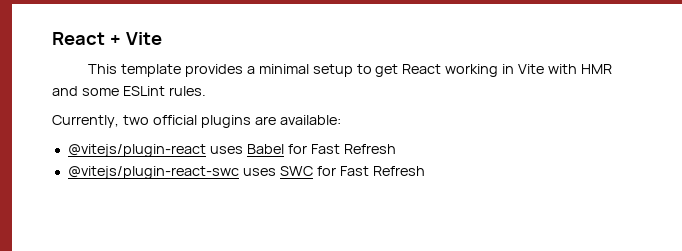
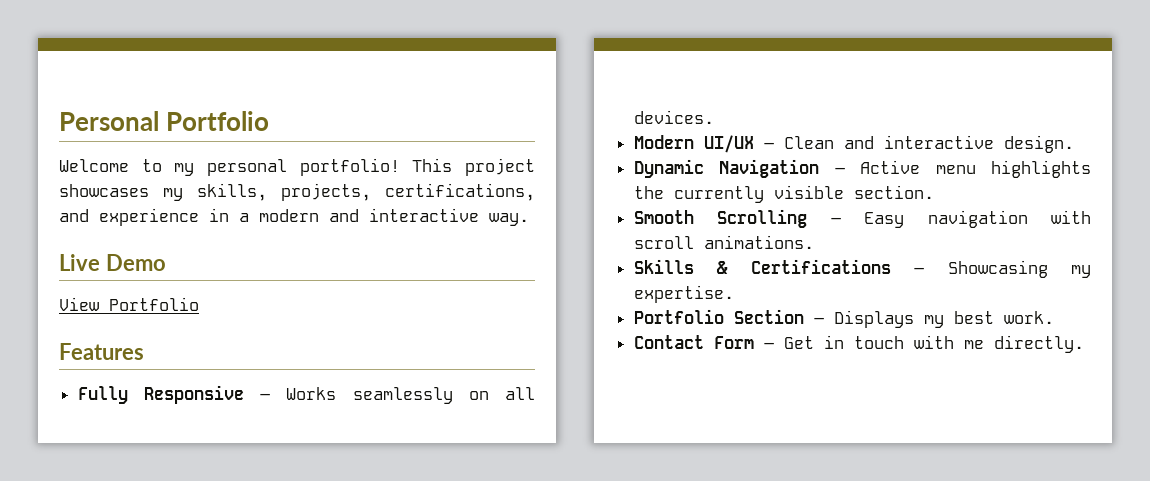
- React + Vite
- This template provides a minimal setup to get React working in Vite with HMR and some ESLint rules.
- Currently, two official plugins are available:
- @vitejs/plugin-react uses Babel for Fast Refresh
- @vitejs/plugin-react-swc uses SWC for Fast Refresh
+ Personal Portfolio
+ Welcome to my personal portfolio! This project showcases my skills, projects, certifications, and experience in a modern and interactive way.
+ Live Demo
+ View Portfolio
+ Features
+ Fully Responsive – Works seamlessly on all devices.
+ Modern UI/UX – Clean and interactive design.
+ Dynamic Navigation – Active menu highlights the currently visible section.
+ Smooth Scrolling – Easy navigation with scroll animations.
+ Skills & Certifications – Showcasing my expertise.
+ Portfolio Section – Displays my best work.
+ Contact Form – Get in touch with me directly.

